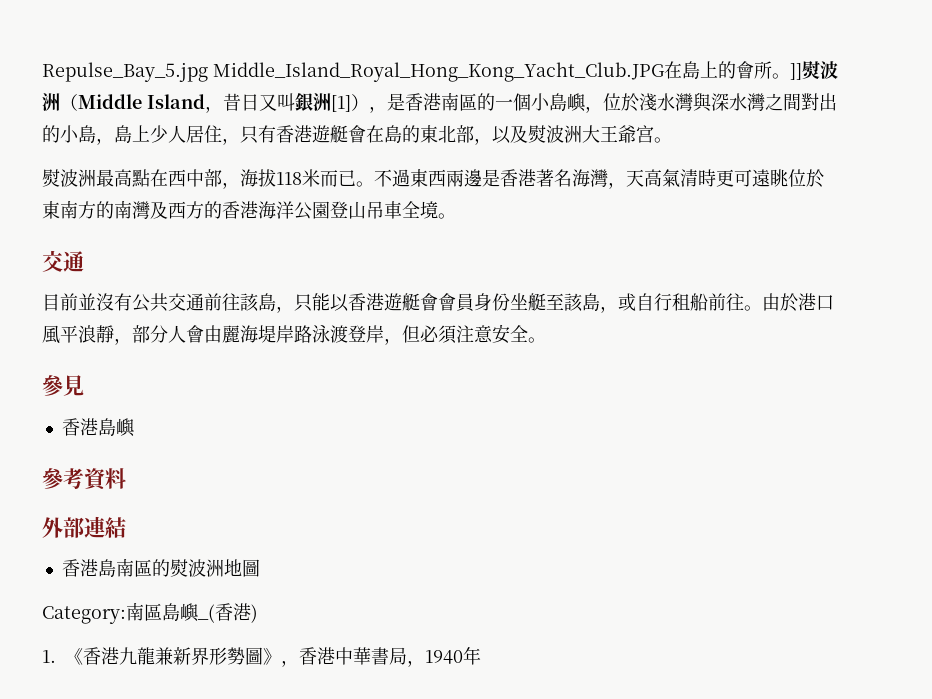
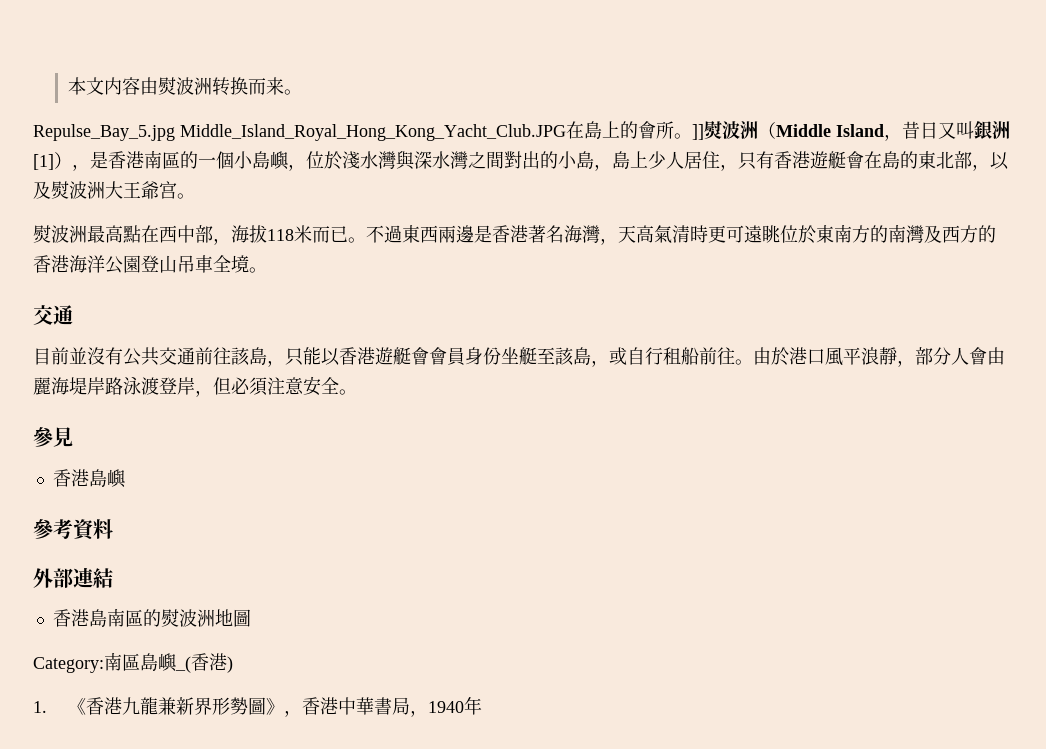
+ 本文内容由熨波洲转换而来。

